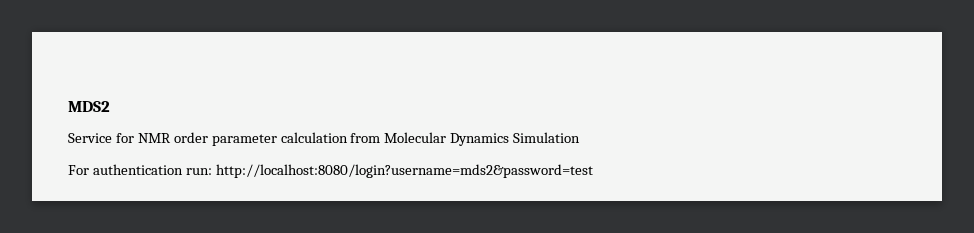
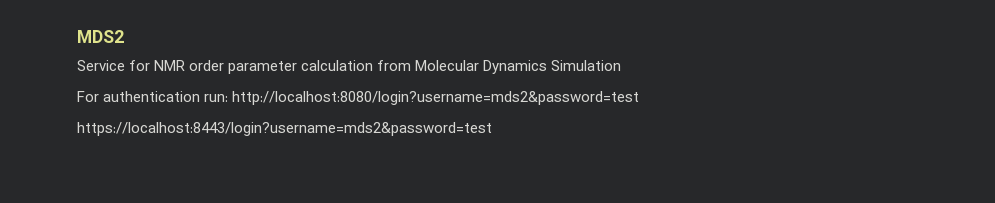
+ https://localhost:8443/login?username=mds2&password=test

